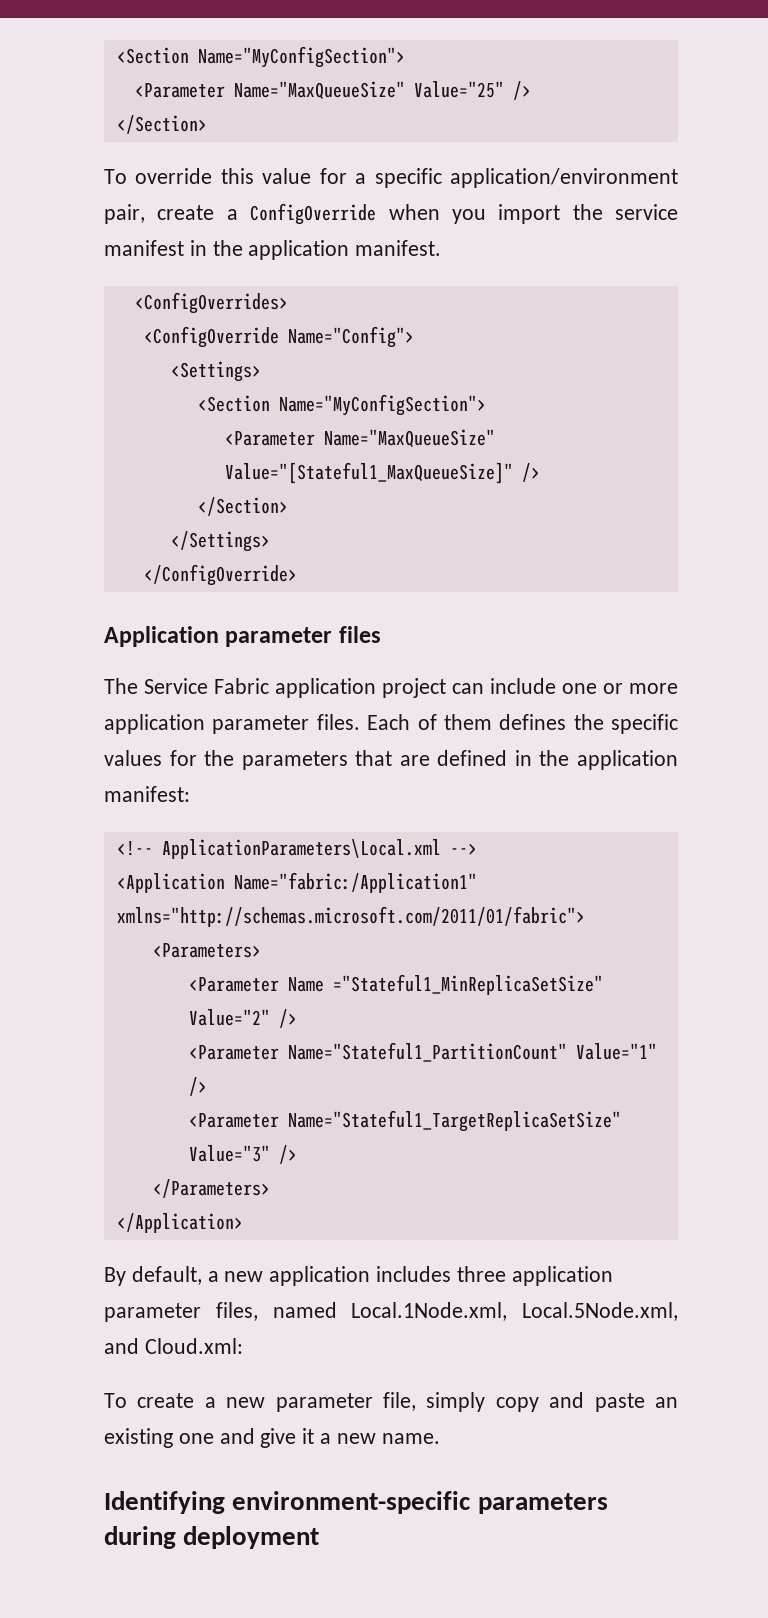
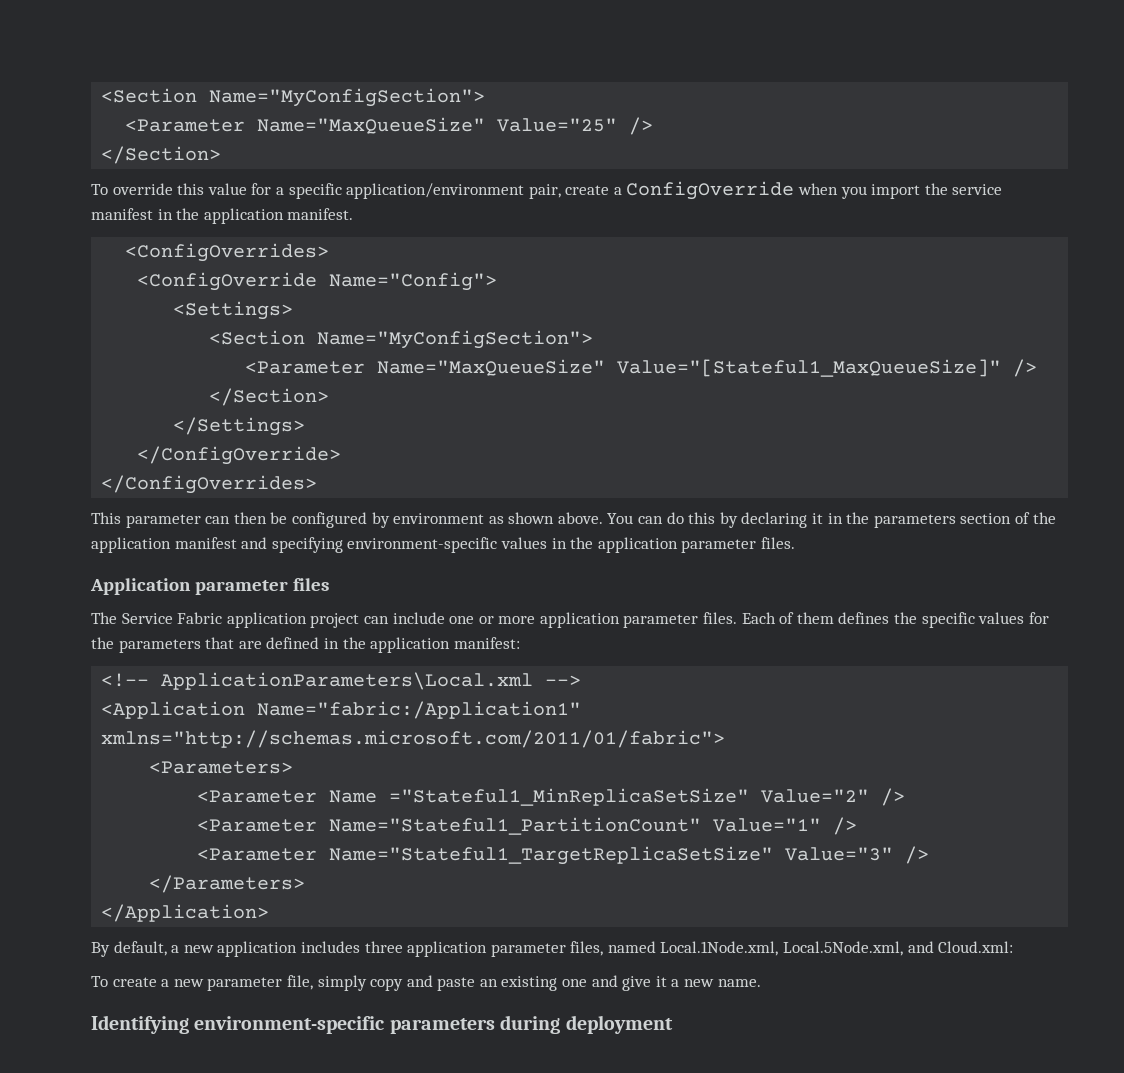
+ </ConfigOverrides>
+ This parameter can then be configured by environment as shown above. You can do this by declaring it in the parameters section of the application manifest and specifying environment-specific values in the application parameter files.

